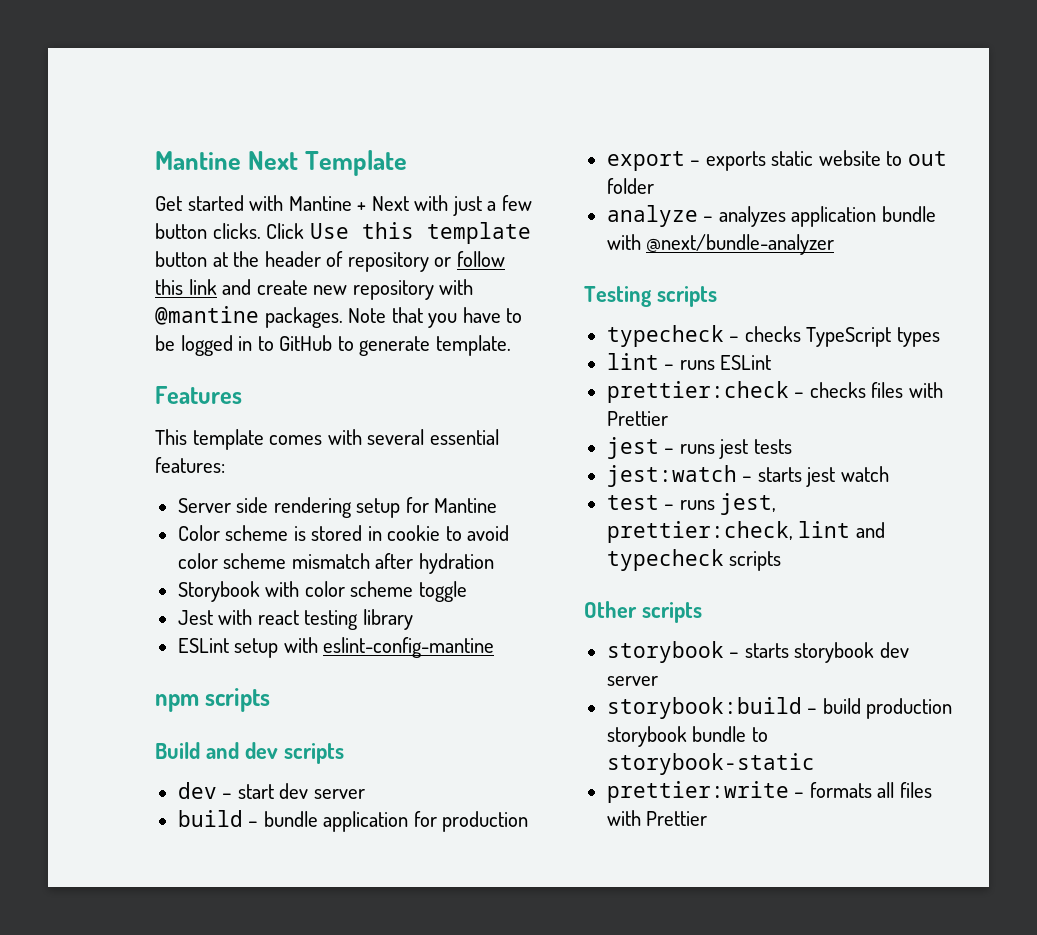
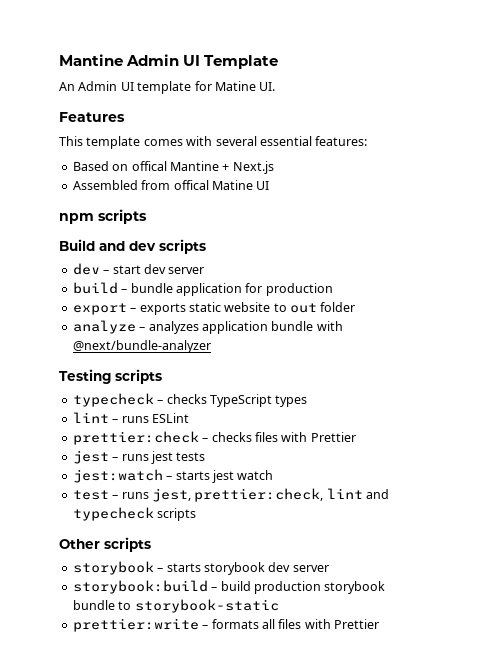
- Mantine Next Template
+ Mantine Admin UI Template
- Get started with Mantine + Next with just a few button clicks. Click Use this template button at the header of repository or follow this link and create new repository with @mantine packages. Note that you have to be logged in to GitHub to generate template.
+ An Admin UI template for Matine UI.
- Server side rendering setup for Mantine
- Color scheme is stored in cookie to avoid color scheme mismatch after hydration
- Storybook with color scheme toggle
- Jest with react testing library
- ESLint setup with eslint-config-mantine
+ Based on offical Mantine + Next.js
+ Assembled from offical Matine UI

